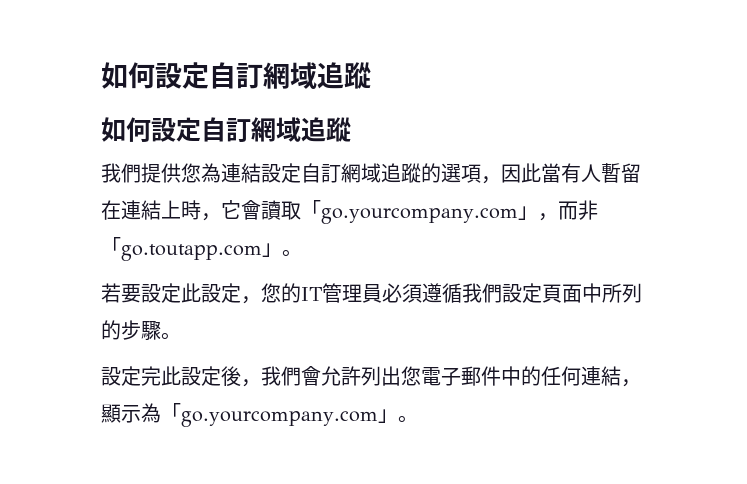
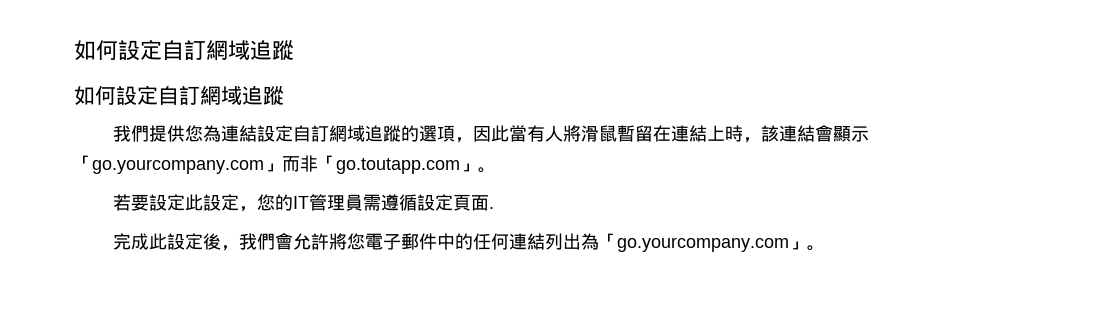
- 我們提供您為連結設定自訂網域追蹤的選項，因此當有人暫留在連結上時，它會讀取「go.yourcompany.com」，而非「go.toutapp.com」。
+ 我們提供您為連結設定自訂網域追蹤的選項，因此當有人將滑鼠暫留在連結上時，該連結會顯示「go.yourcompany.com」而非「go.toutapp.com」。
- 若要設定此設定，您的IT管理員必須遵循我們設定頁面中所列的步驟。
- 設定完此設定後，我們會允許列出您電子郵件中的任何連結，顯示為「go.yourcompany.com」。
+ 若要設定此設定，您的IT管理員需遵循設定頁面.
+ 完成此設定後，我們會允許將您電子郵件中的任何連結列出為「go.yourcompany.com」。

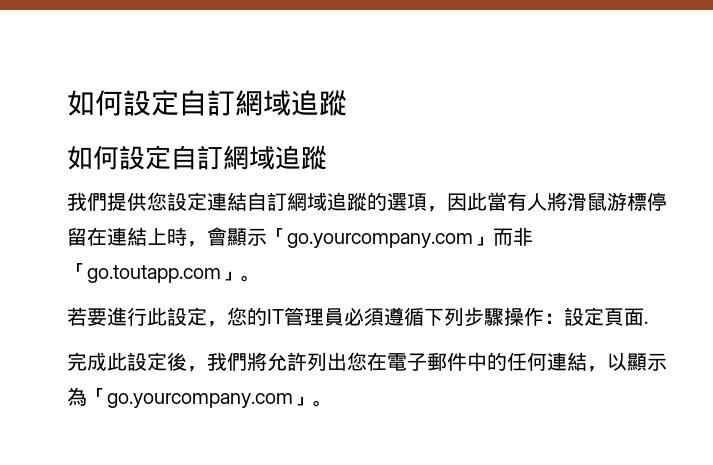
- 我們提供您為連結設定自訂網域追蹤的選項，因此當有人將滑鼠暫留在連結上時，該連結會顯示「go.yourcompany.com」而非「go.toutapp.com」。
+ 我們提供您設定連結自訂網域追蹤的選項，因此當有人將滑鼠游標停留在連結上時，會顯示「go.yourcompany.com」而非「go.toutapp.com」。
- 若要設定此設定，您的IT管理員需遵循設定頁面.
+ 若要進行此設定，您的IT管理員必須遵循下列步驟操作：設定頁面.
- 完成此設定後，我們會允許將您電子郵件中的任何連結列出為「go.yourcompany.com」。
+ 完成此設定後，我們將允許列出您在電子郵件中的任何連結，以顯示為「go.yourcompany.com」。

